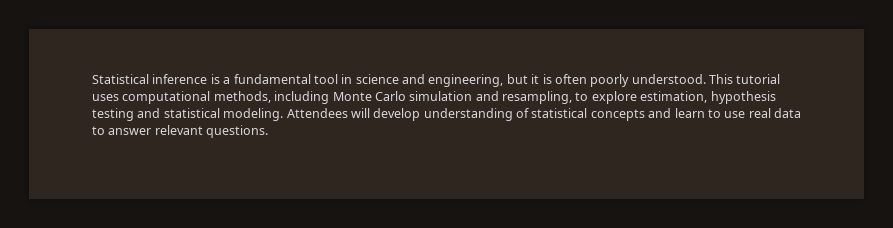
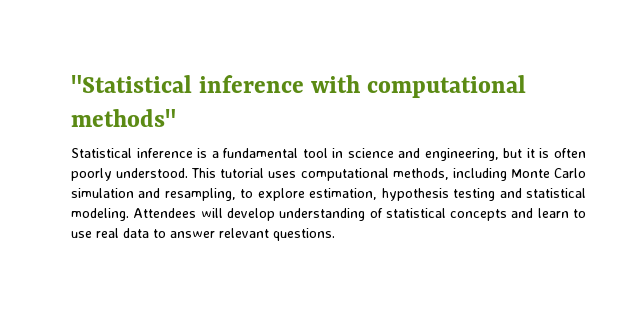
+ "Statistical inference with computational methods"

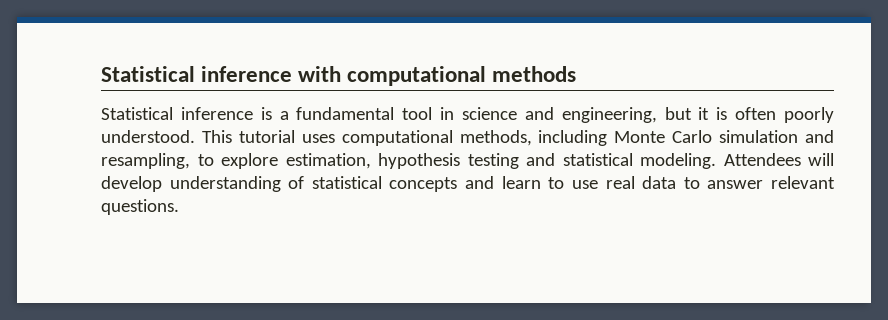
- "Statistical inference with computational methods"
+ Statistical inference with computational methods

